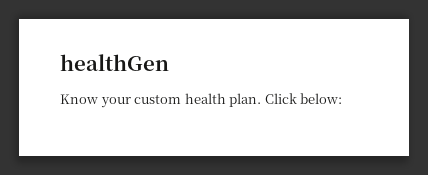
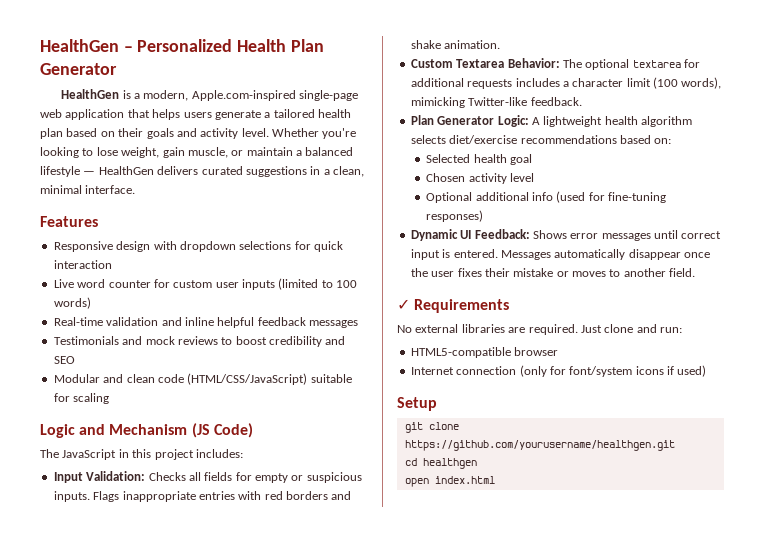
- healthGen
- Know your custom health plan. Click below:
+ HealthGen – Personalized Health Plan Generator
+ HealthGen is a modern, Apple.com-inspired single-page web application that helps users generate a tailored health plan based on their goals and activity level. Whether you're looking to lose weight, gain muscle, or maintain a balanced lifestyle — HealthGen delivers curated suggestions in a clean, minimal interface.
+ Features
+ Responsive design with dropdown selections for quick interaction
+ Live word counter for custom user inputs (limited to 100 words)
+ Real-time validation and inline helpful feedback messages
+ Testimonials and mock reviews to boost credibility and SEO
+ Modular and clean code (HTML/CSS/JavaScript) suitable for scaling
+ Logic and Mechanism (JS Code)
+ The JavaScript in this project includes:
+ Input Validation: Checks all fields for empty or suspicious inputs. Flags inappropriate entries with red borders and shake animation.
+ Custom Textarea Behavior: The optional textarea for additional requests includes a character limit (100 words), mimicking Twitter-like feedback.
+ Plan Generator Logic: A lightweight health algorithm selects diet/exercise recommendations based on:
+ Selected health goal
+ Chosen activity level
+ Optional additional info (used for fine-tuning responses)
+ Dynamic UI Feedback: Shows error messages until correct input is entered. Messages automatically disappear once the user fixes their mistake or moves to another field.
+ ✓ Requirements
+ No external libraries are required. Just clone and run:
+ HTML5-compatible browser
+ Internet connection (only for font/system icons if used)
+ Setup
+ git clone https://github.com/yourusername/healthgen.git
+ cd healthgen
+ open index.html

